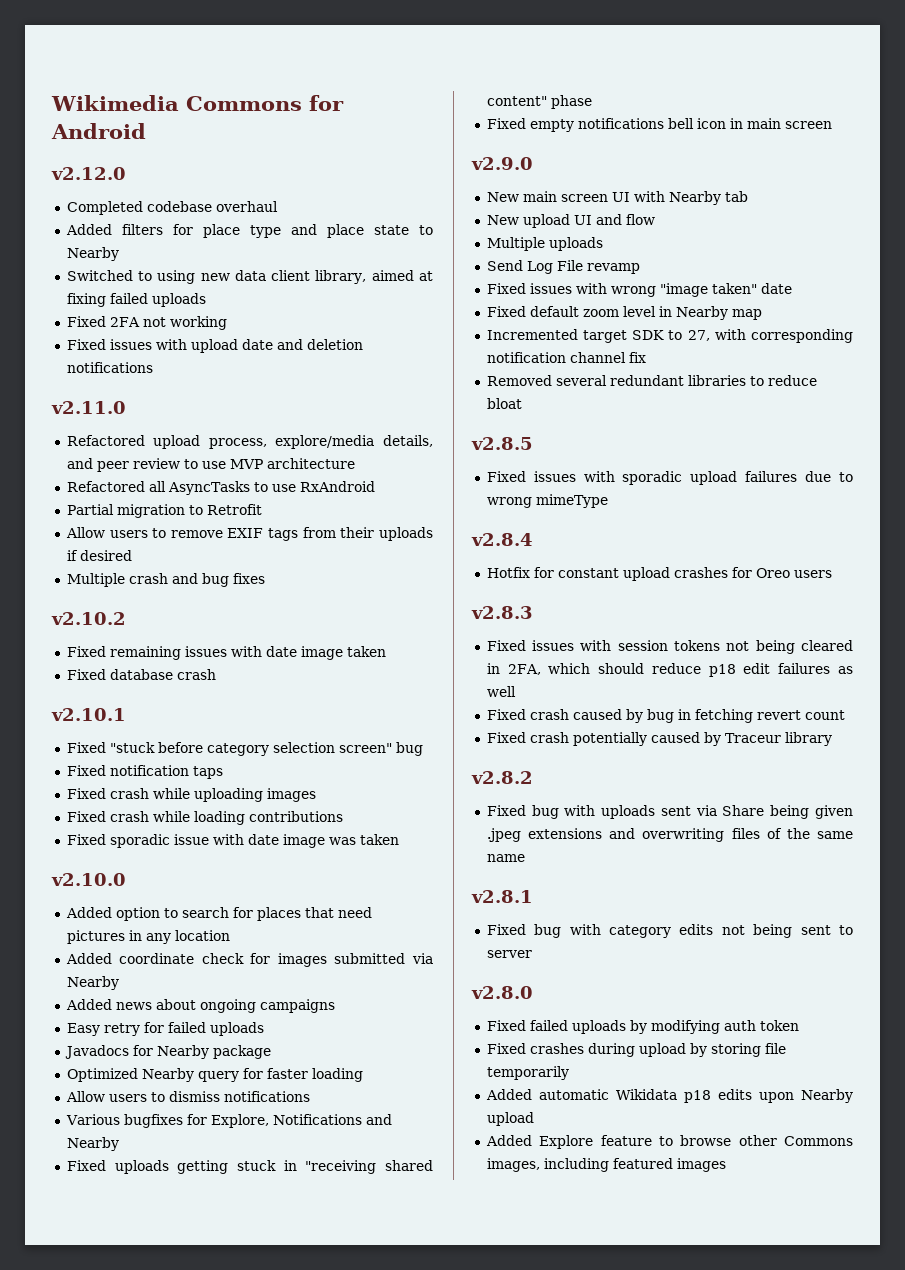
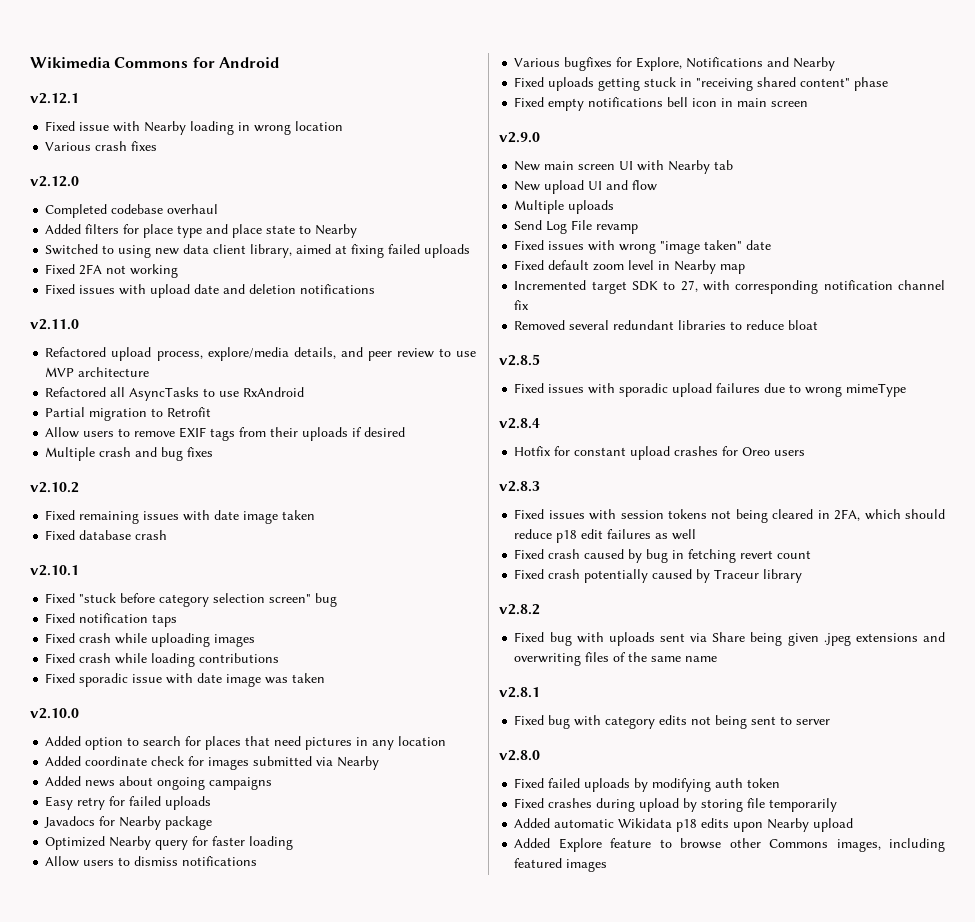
+ v2.12.1
+ Fixed issue with Nearby loading in wrong location
+ Various crash fixes

